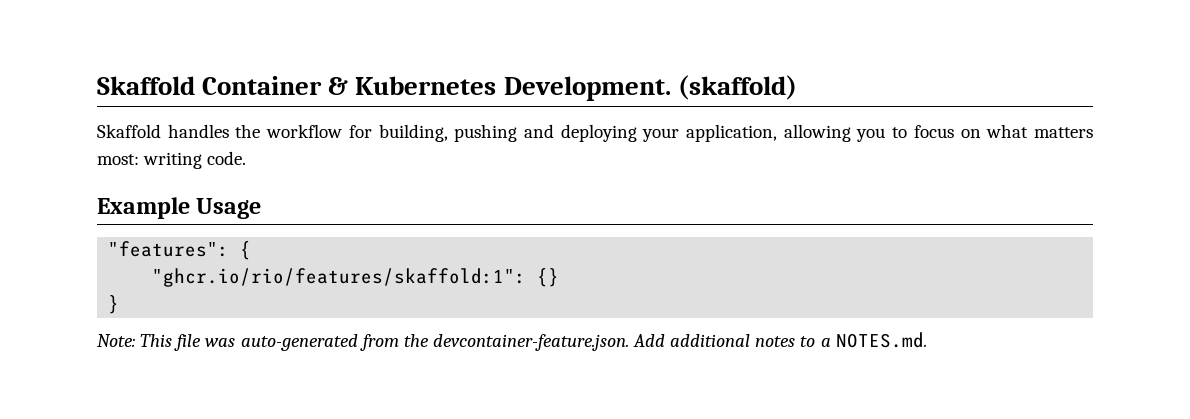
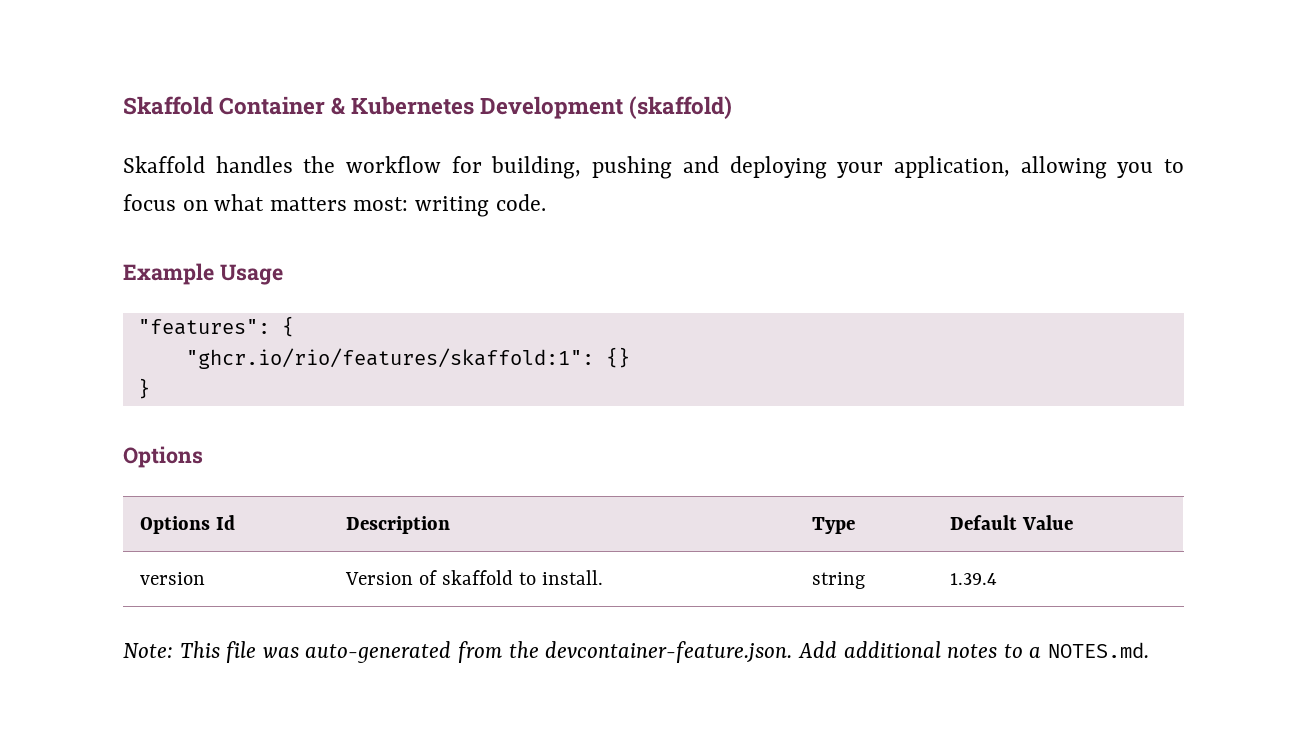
- Skaffold Container & Kubernetes Development. (skaffold)
+ Skaffold Container & Kubernetes Development (skaffold)
  }
+ Options
+ Options Id | Description | Type | Default Value
+ version | Version of skaffold to install. | string | 1.39.4

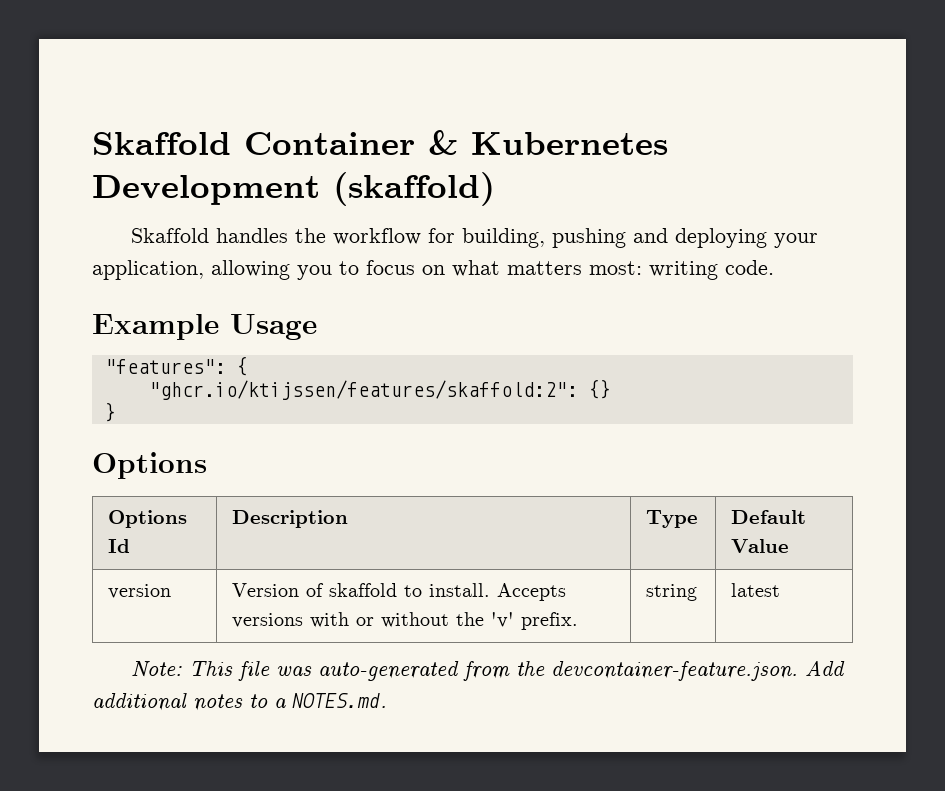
- "ghcr.io/rio/features/skaffold:1": {}
+ "ghcr.io/ktijssen/features/skaffold:2": {}
- version | Version of skaffold to install. | string | 1.39.4
+ version | Version of skaffold to install. Accepts versions with or without the 'v' prefix. | string | latest

